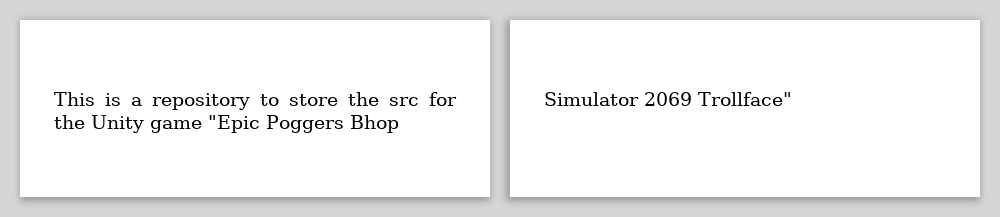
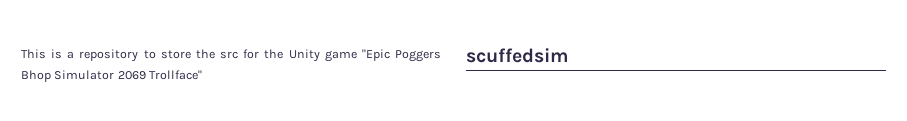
+ scuffedsim

